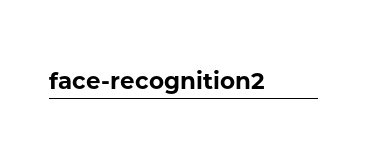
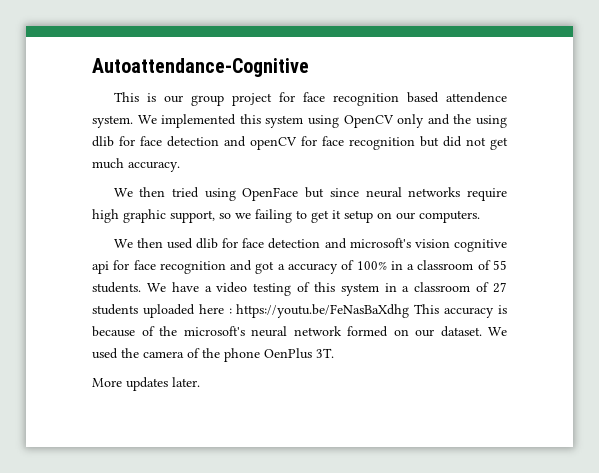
- face-recognition2
+ Autoattendance-Cognitive
+ This is our group project for face recognition based attendence system. We implemented this system using OpenCV only and the using dlib for face detection and openCV for face recognition but did not get much accuracy.
+ We then tried using OpenFace but since neural networks require high graphic support, so we failing to get it setup on our computers.
+ We then used dlib for face detection and microsoft's vision cognitive api for face recognition and got a accuracy of 100% in a classroom of 55 students. We have a video testing of this system in a classroom of 27 students uploaded here : https://youtu.be/FeNasBaXdhg This accuracy is because of the microsoft's neural network formed on our dataset. We used the camera of the phone OenPlus 3T.
+ More updates later.

